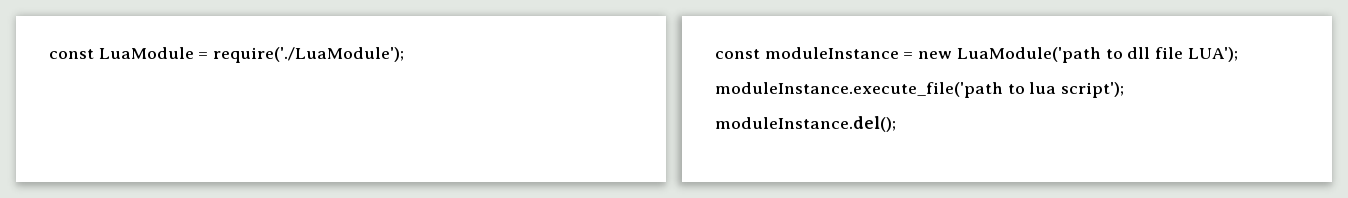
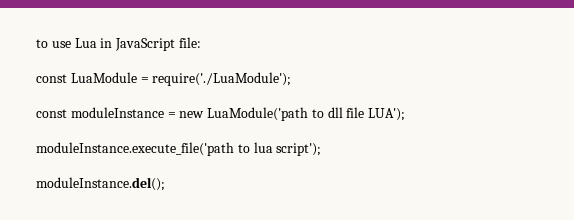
+ to use Lua in JavaScript file:

